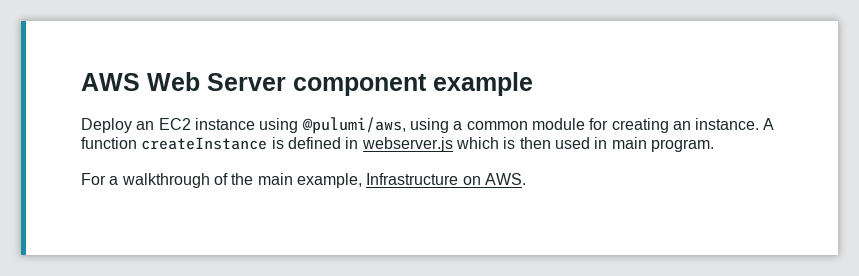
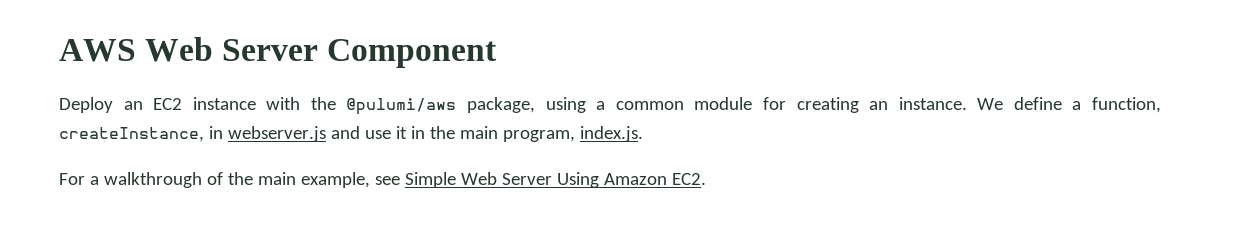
- AWS Web Server component example
+ AWS Web Server Component
- Deploy an EC2 instance using @pulumi/aws, using a common module for creating an instance.
+ Deploy an EC2 instance with the @pulumi/aws package, using a common module for creating an instance.
- A function createInstance is defined in webserver.js which is then used in main program.
+ We define a function, createInstance, in webserver.js and use it in the main program, index.js.
- For a walkthrough of the main example, Infrastructure on AWS.
+ For a walkthrough of the main example, see Simple Web Server Using Amazon EC2.

